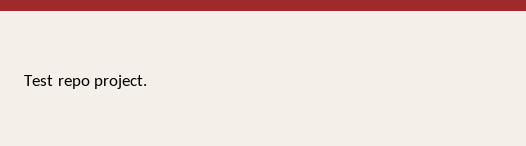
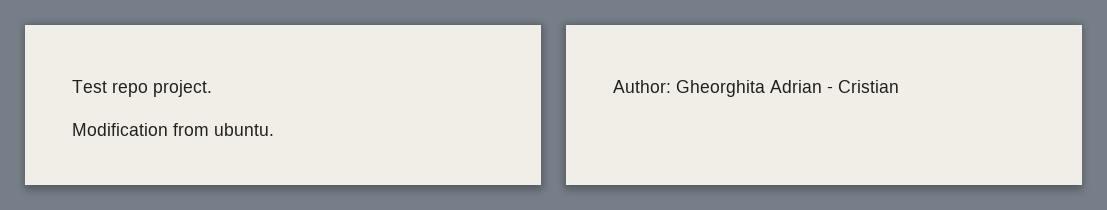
+ Modification from ubuntu.
+ Author: Gheorghita Adrian - Cristian

